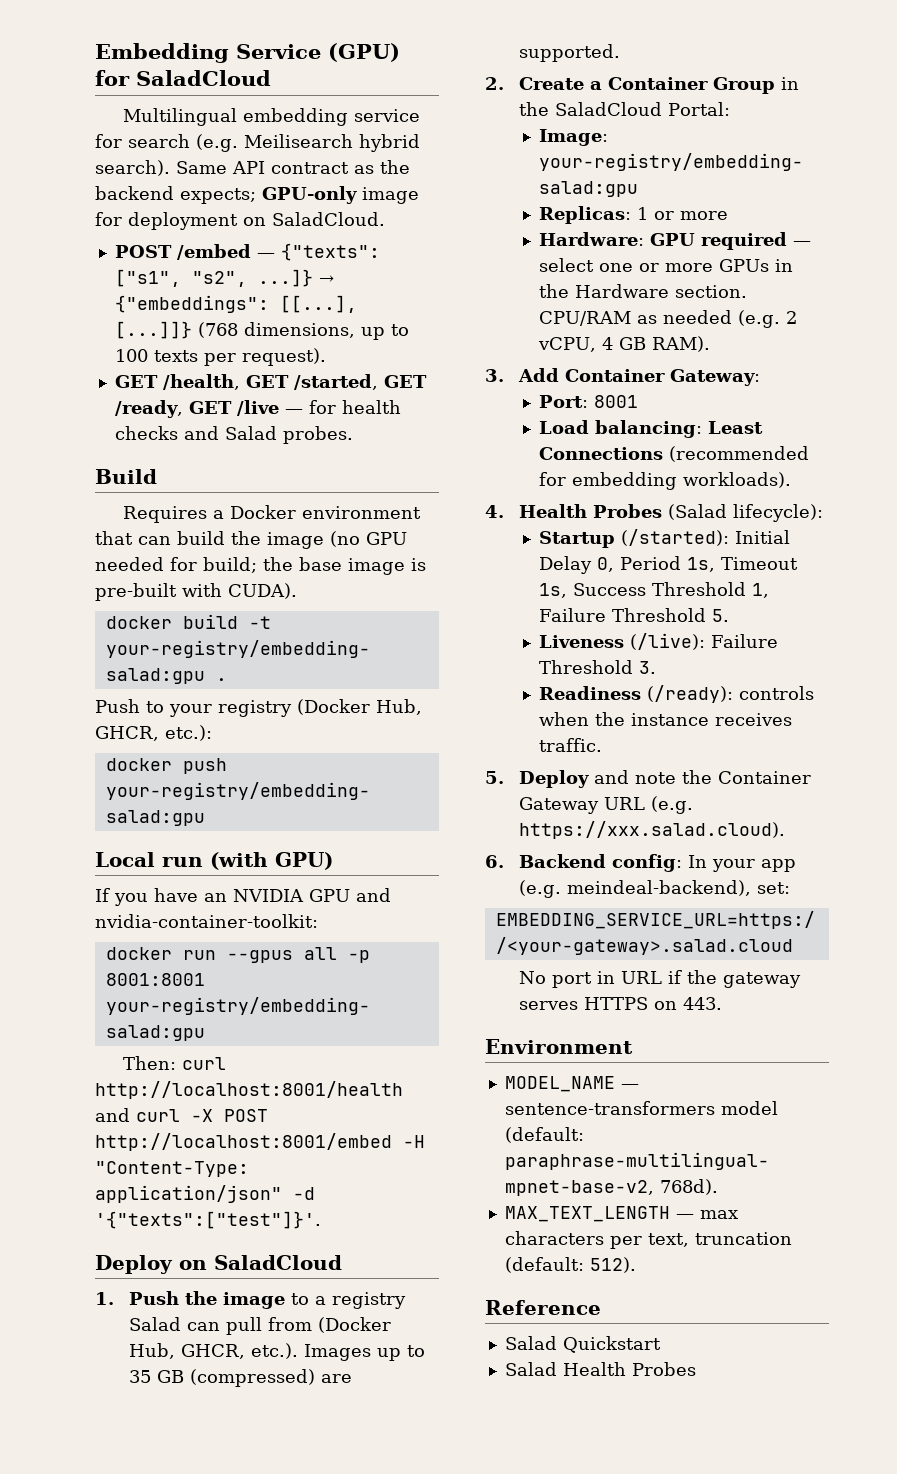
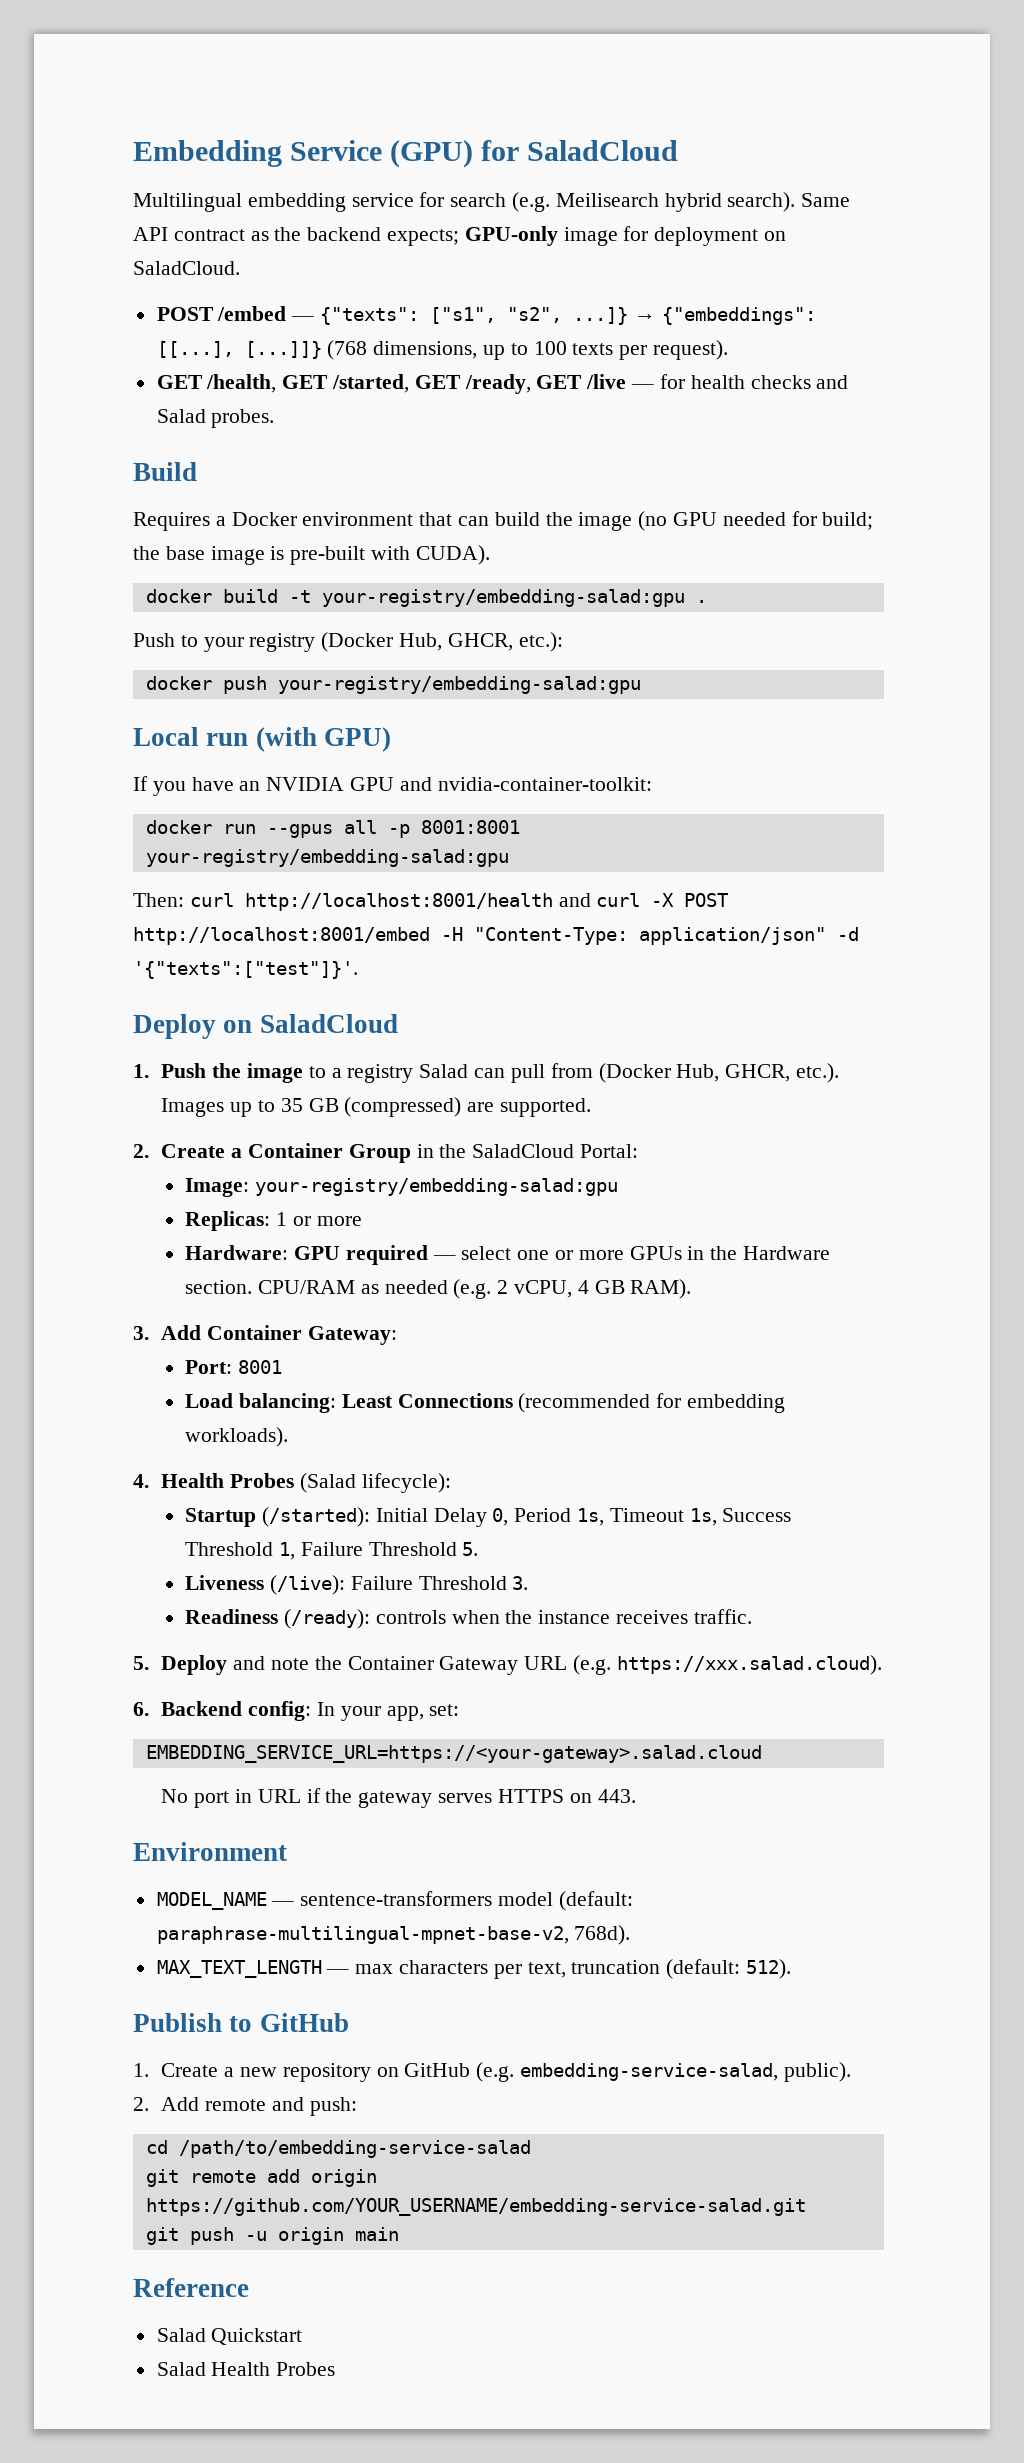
- 6. Backend config: In your app (e.g. meindeal-backend), set:
+ 6. Backend config: In your app, set:
+ Publish to GitHub
+ 1. Create a new repository on GitHub (e.g. embedding-service-salad, public).
+ 2. Add remote and push:
+ cd /path/to/embedding-service-salad
+ git remote add origin https://github.com/YOUR_USERNAME/embedding-service-salad.git
+ git push -u origin main

